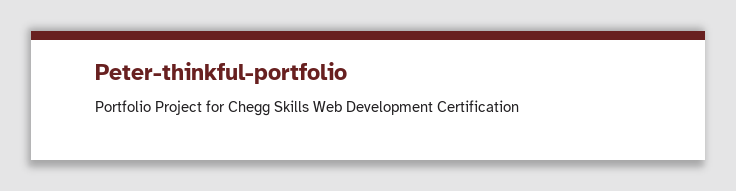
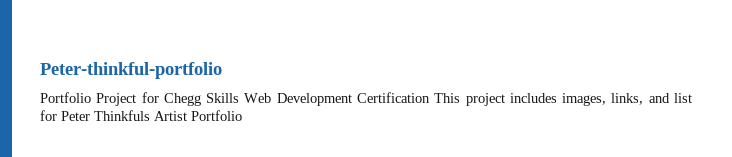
- Portfolio Project for Chegg Skills Web Development Certification
+ Portfolio Project for Chegg Skills Web Development Certification This project includes images, links, and list for Peter Thinkfuls Artist Portfolio

